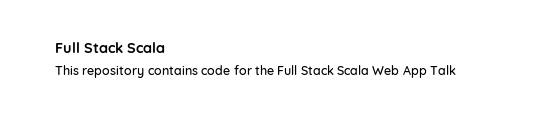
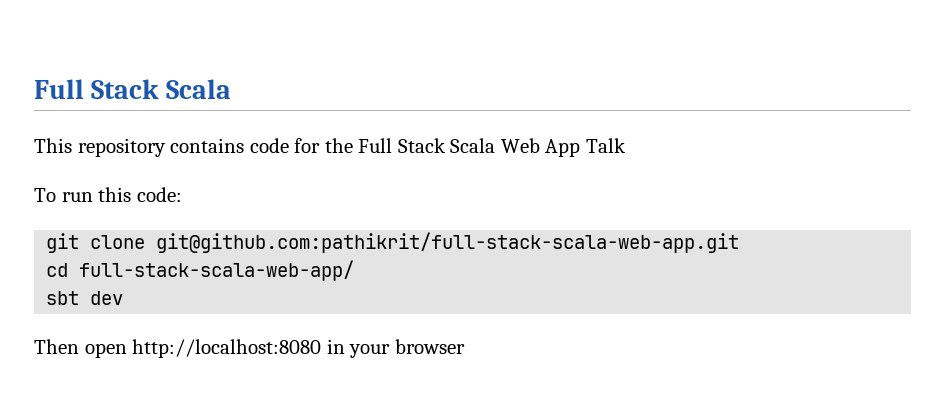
+ To run this code:
+ git clone git@github.com:pathikrit/full-stack-scala-web-app.git
+ cd full-stack-scala-web-app/
+ sbt dev
+ Then open http://localhost:8080 in your browser

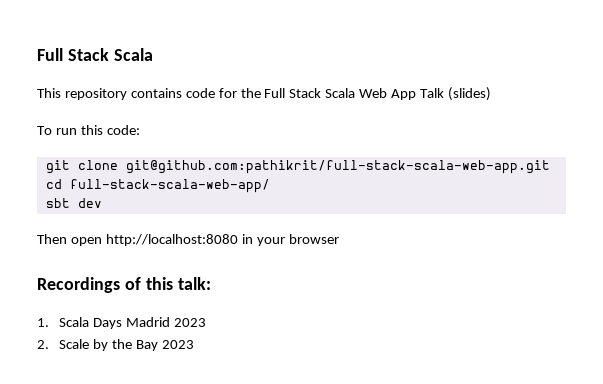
- This repository contains code for the Full Stack Scala Web App Talk
+ This repository contains code for the Full Stack Scala Web App Talk (slides)
+ Recordings of this talk:
+ 1. Scala Days Madrid 2023
+ 2. Scale by the Bay 2023

